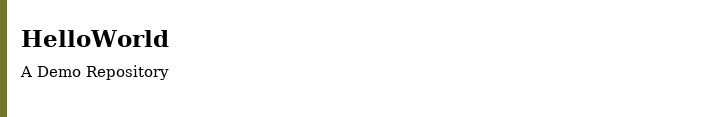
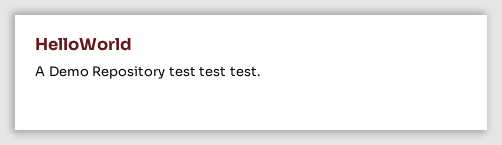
- A Demo Repository
+ A Demo Repository test test test.

